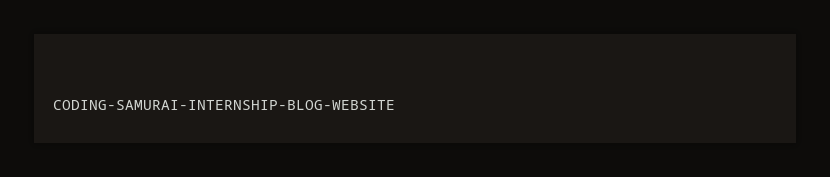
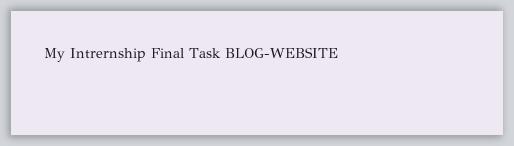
- CODING-SAMURAI-INTERNSHIP-BLOG-WEBSITE
+ My Intrernship Final Task BLOG-WEBSITE

